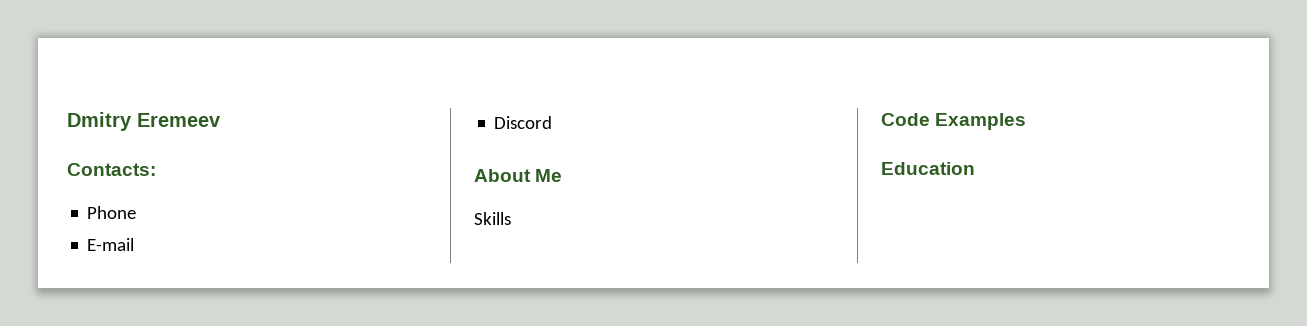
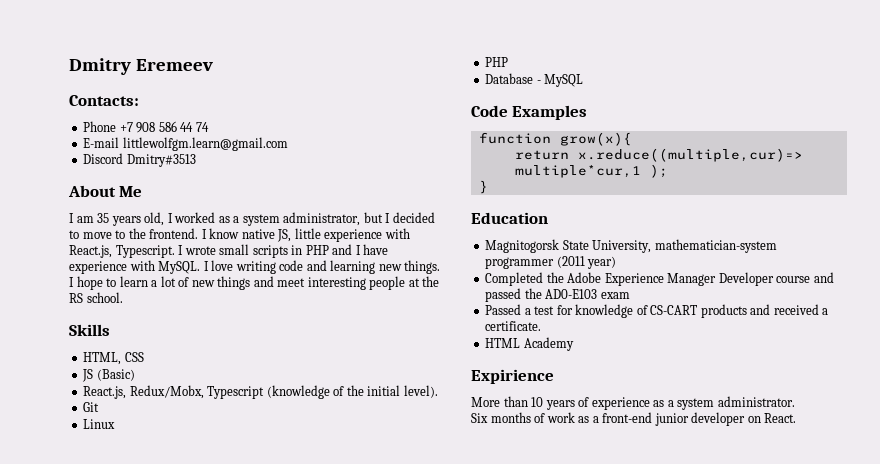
- Phone
+ Phone +7 908 586 44 74
- E-mail
+ E-mail littlewolfgm.learn@gmail.com
- Discord
+ Discord Dmitry#3513
+ I am 35 years old, I worked as a system administrator, but I decided to move to the frontend. I know native JS, little experience with React.js, Typescript. I wrote small scripts in PHP and I have experience with MySQL. I love writing code and learning new things. I hope to learn a lot of new things and meet interesting people at the RS school.
  Skills
+ HTML, CSS
+ JS (Basic)
+ React.js, Redux/Mobx, Typescript (knowledge of the initial level).
+ Git
+ Linux
+ PHP
+ Database - MySQL
  Code Examples
+ function grow(x){
+ return x.reduce((multiple,cur)=> multiple*cur,1 );
+ }
  Education
+ Magnitogorsk State University, mathematician-system programmer (2011 year)
+ Completed the Adobe Experience Manager Developer course and passed the AD0-E103 exam
+ Passed a test for knowledge of CS-CART products and received a certificate.
+ HTML Academy
+ Expirience
+ More than 10 years of experience as a system administrator.
+ Six months of work as a front-end junior developer on React.

